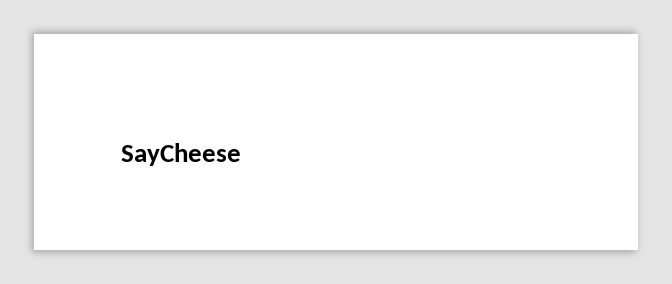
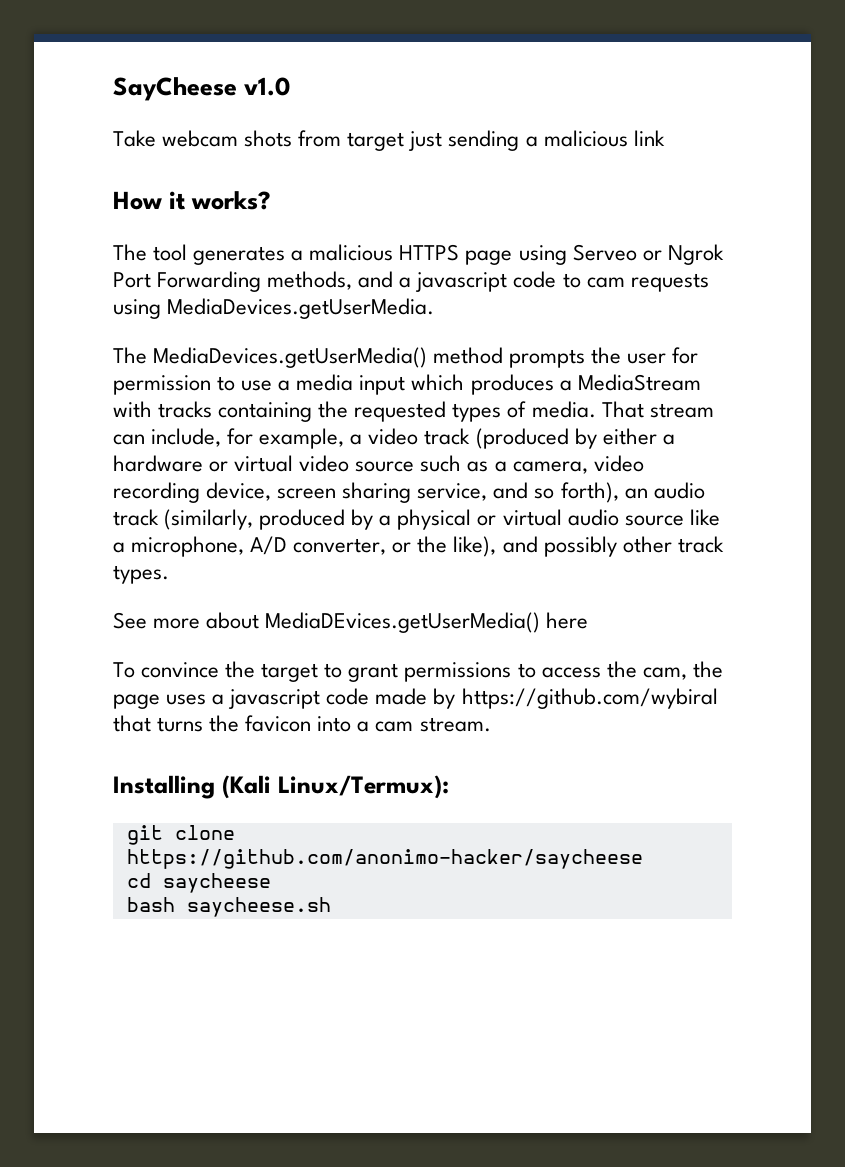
- SayCheese
+ SayCheese v1.0
+ Take webcam shots from target just sending a malicious link
+ How it works?
+ The tool generates a malicious HTTPS page using Serveo or Ngrok Port Forwarding methods, and a javascript code to cam requests using MediaDevices.getUserMedia.
+ The MediaDevices.getUserMedia() method prompts the user for permission to use a media input which produces a MediaStream with tracks containing the requested types of media. That stream can include, for example, a video track (produced by either a hardware or virtual video source such as a camera, video recording device, screen sharing service, and so forth), an audio track (similarly, produced by a physical or virtual audio source like a microphone, A/D converter, or the like), and possibly other track types.
+ See more about MediaDEvices.getUserMedia() here
+ To convince the target to grant permissions to access the cam, the page uses a javascript code made by https://github.com/wybiral that turns the favicon into a cam stream.
+ Installing (Kali Linux/Termux):
+ git clone https://github.com/anonimo-hacker/saycheese
+ cd saycheese
+ bash saycheese.sh

